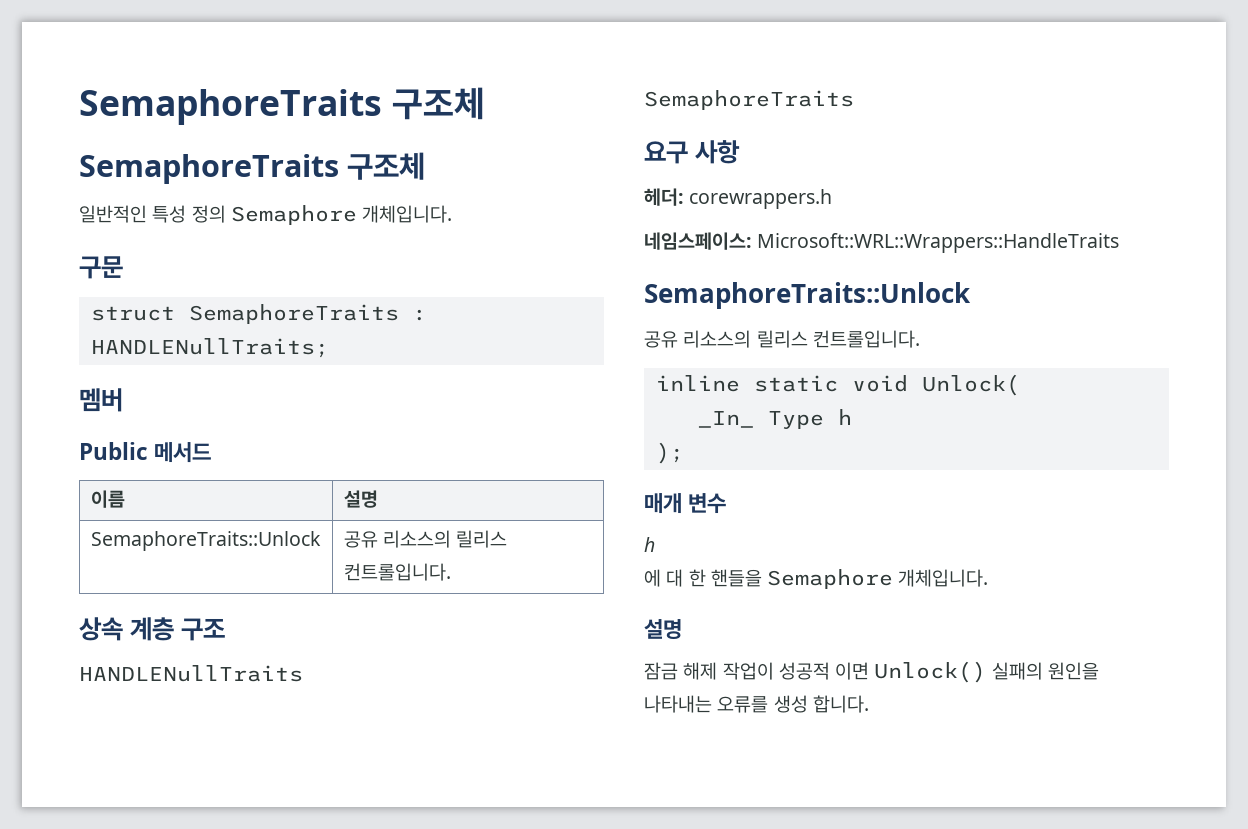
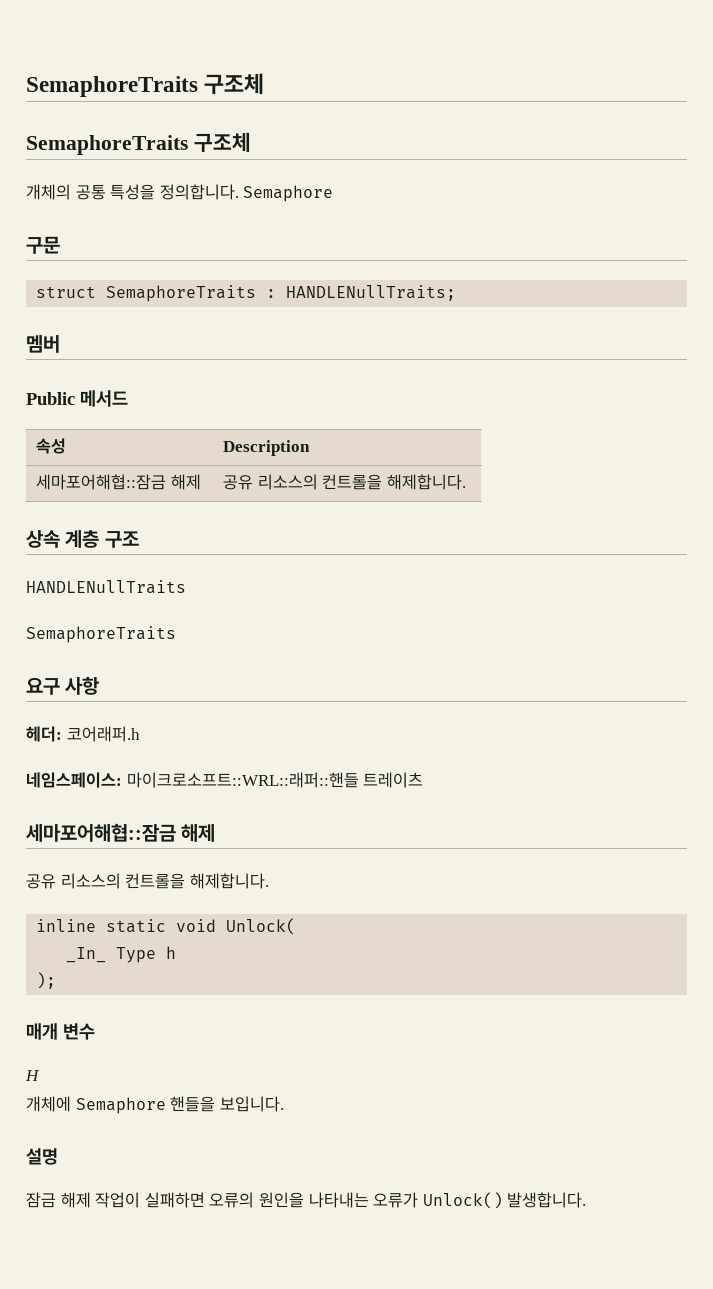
- 일반적인 특성 정의 Semaphore 개체입니다.
+ 개체의 공통 특성을 정의합니다. Semaphore
- 이름 | 설명
- SemaphoreTraits::Unlock | 공유 리소스의 릴리스 컨트롤입니다.
+ 속성 | Description
+ 세마포어해협::잠금 해제 | 공유 리소스의 컨트롤을 해제합니다.
- 헤더: corewrappers.h
+ 헤더: 코어래퍼.h
- 네임스페이스: Microsoft::WRL::Wrappers::HandleTraits
- SemaphoreTraits::Unlock
- 공유 리소스의 릴리스 컨트롤입니다.
+ 네임스페이스: 마이크로소프트::WRL::래퍼::핸들 트레이츠
+ 세마포어해협::잠금 해제
+ 공유 리소스의 컨트롤을 해제합니다.
  매개 변수
- h
- 에 대 한 핸들을 Semaphore 개체입니다.
+ H
+ 개체에 Semaphore 핸들을 보입니다.
  설명
- 잠금 해제 작업이 성공적 이면 Unlock() 실패의 원인을 나타내는 오류를 생성 합니다.
+ 잠금 해제 작업이 실패하면 오류의 원인을 나타내는 오류가 Unlock() 발생합니다.

